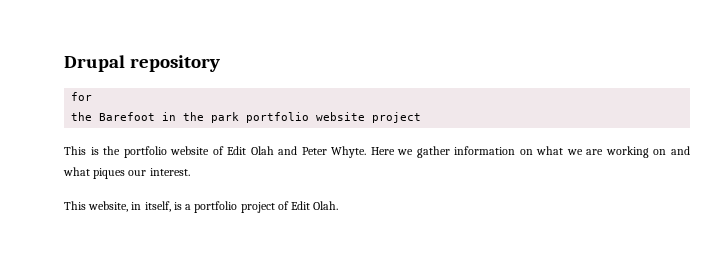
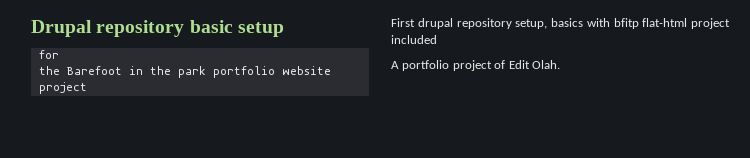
- Drupal repository
+ Drupal repository basic setup
- This is the portfolio website of Edit Olah and Peter Whyte. Here we gather information on what we are working on and what piques our interest.
- This website, in itself, is a portfolio project of Edit Olah.
+ First drupal repository setup, basics with bfitp flat-html project included
+ A portfolio project of Edit Olah.

